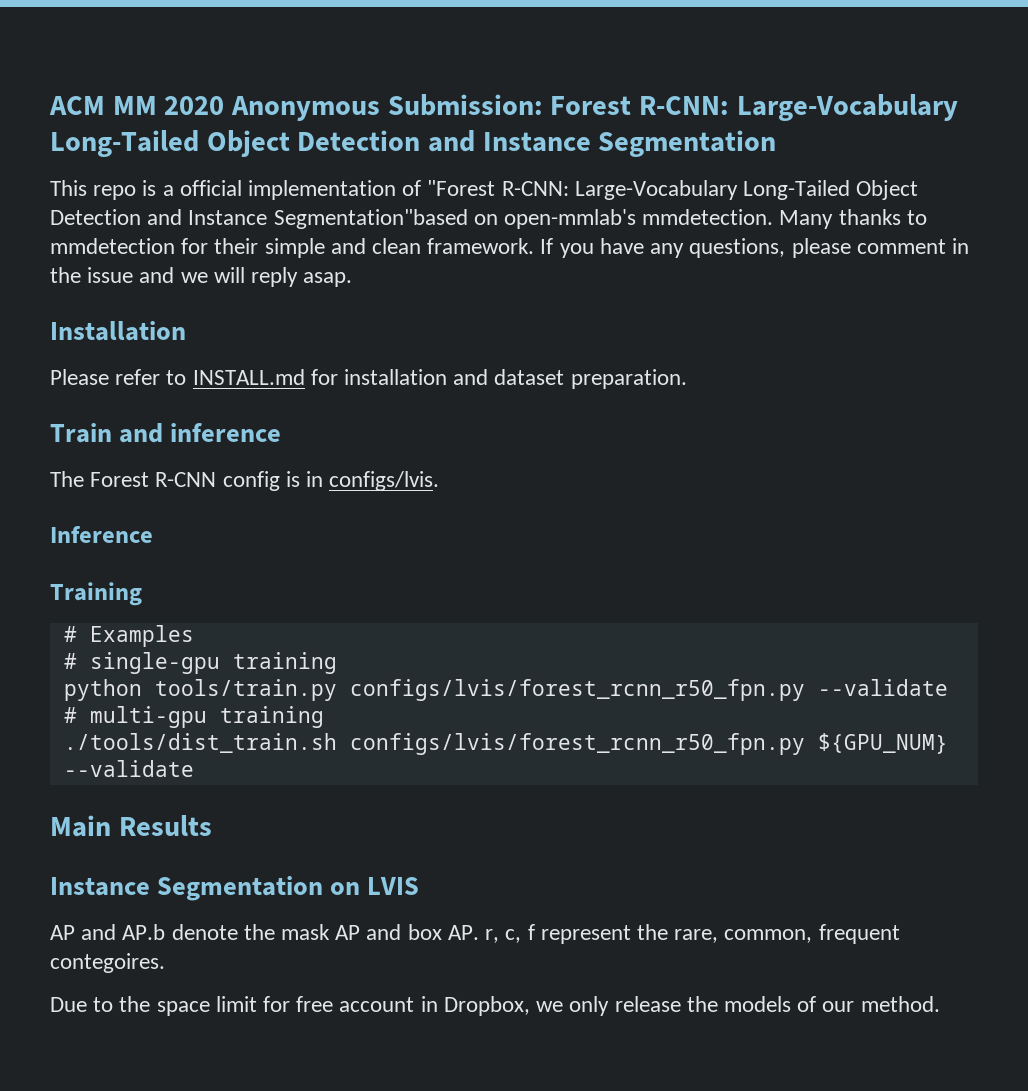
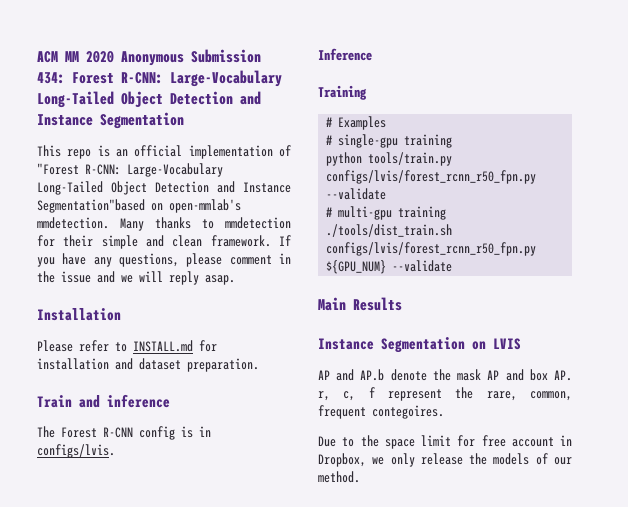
- ACM MM 2020 Anonymous Submission: Forest R-CNN: Large-Vocabulary Long-Tailed Object Detection and Instance Segmentation
+ ACM MM 2020 Anonymous Submission 434: Forest R-CNN: Large-Vocabulary Long-Tailed Object Detection and Instance Segmentation
- This repo is a official implementation of "Forest R-CNN: Large-Vocabulary Long-Tailed Object Detection and Instance Segmentation"based on open-mmlab's mmdetection.
+ This repo is an official implementation of "Forest R-CNN: Large-Vocabulary Long-Tailed Object Detection and Instance Segmentation"based on open-mmlab's mmdetection.

